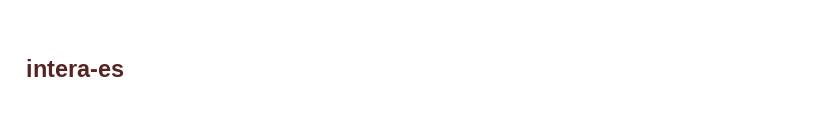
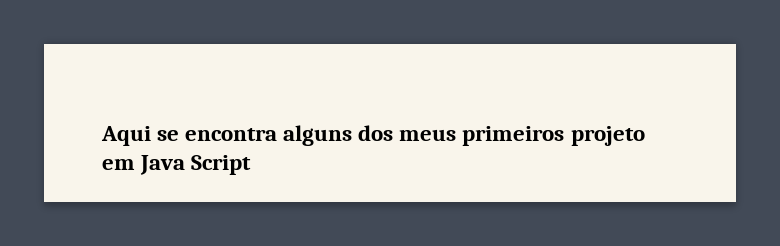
- intera-es
+ Aqui se encontra alguns dos meus primeiros projeto em Java Script

